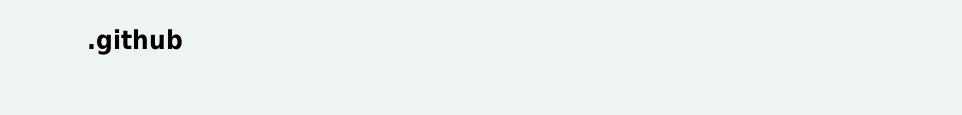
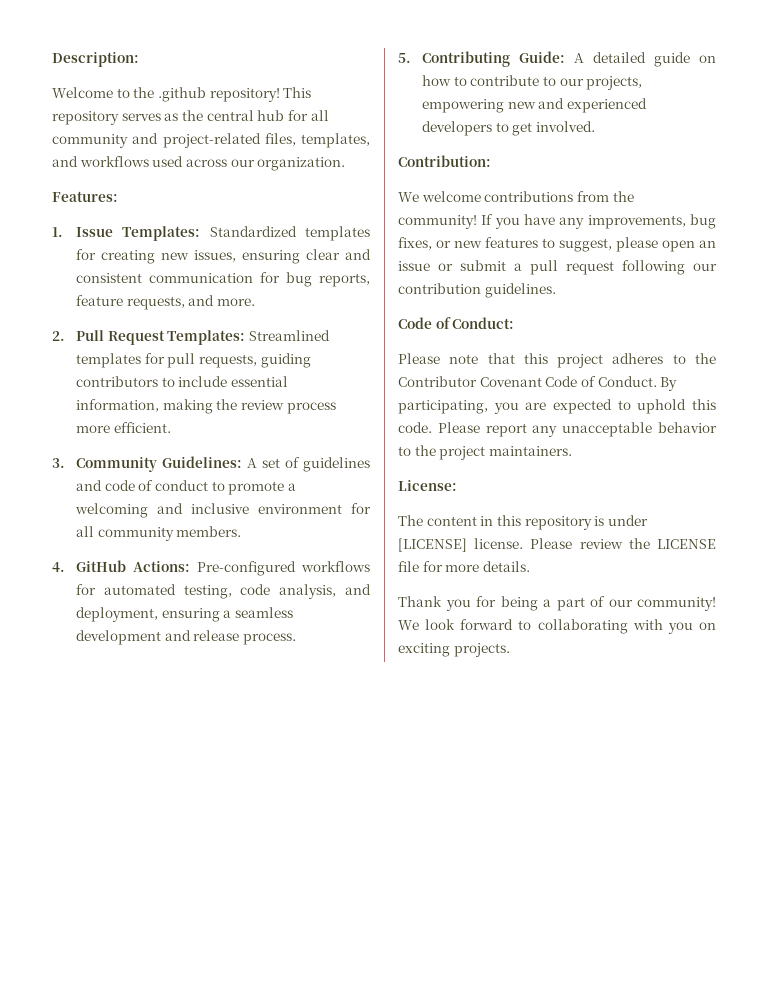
- .github
+ Description:
+ Welcome to the .github repository! This repository serves as the central hub for all community and project-related files, templates, and workflows used across our organization.
+ Features:
+ 1. Issue Templates: Standardized templates for creating new issues, ensuring clear and consistent communication for bug reports, feature requests, and more.
+ 2. Pull Request Templates: Streamlined templates for pull requests, guiding contributors to include essential information, making the review process more efficient.
+ 3. Community Guidelines: A set of guidelines and code of conduct to promote a welcoming and inclusive environment for all community members.
+ 4. GitHub Actions: Pre-configured workflows for automated testing, code analysis, and deployment, ensuring a seamless development and release process.
+ 5. Contributing Guide: A detailed guide on how to contribute to our projects, empowering new and experienced developers to get involved.
+ Contribution:
+ We welcome contributions from the community! If you have any improvements, bug fixes, or new features to suggest, please open an issue or submit a pull request following our contribution guidelines.
+ Code of Conduct:
+ Please note that this project adheres to the Contributor Covenant Code of Conduct. By participating, you are expected to uphold this code. Please report any unacceptable behavior to the project maintainers.
+ License:
+ The content in this repository is under [LICENSE] license. Please review the LICENSE file for more details.
+ Thank you for being a part of our community! We look forward to collaborating with you on exciting projects.

